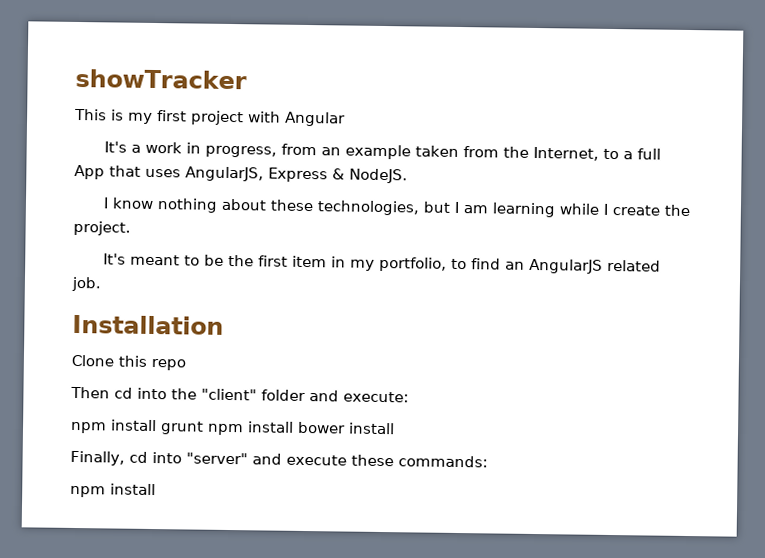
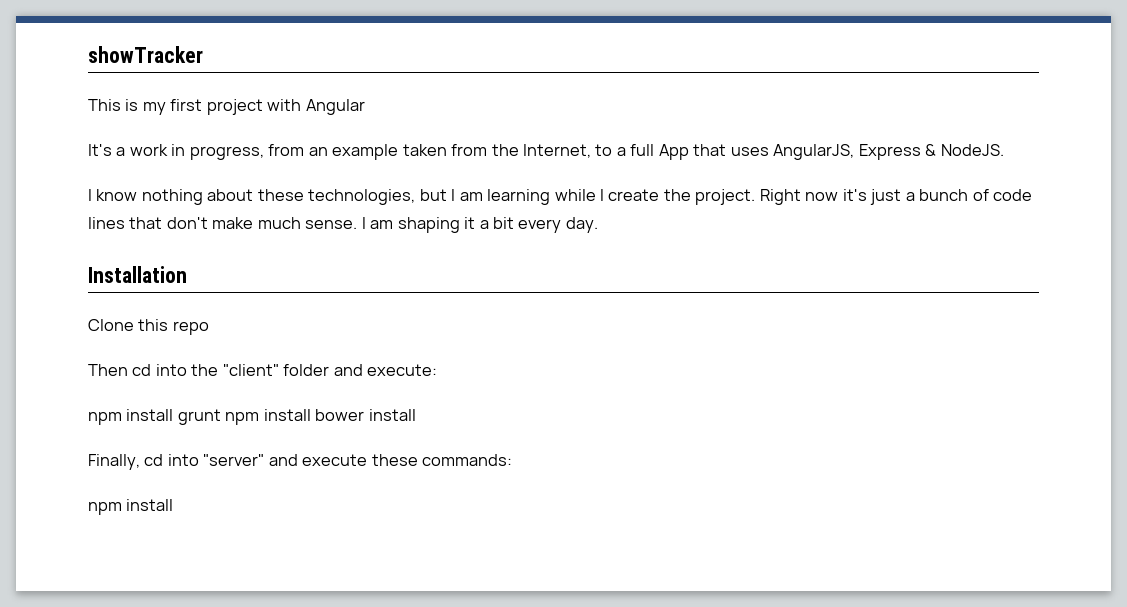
- I know nothing about these technologies, but I am learning while I create the project.
- It's meant to be the first item in my portfolio, to find an AngularJS related job.
+ I know nothing about these technologies, but I am learning while I create the project. Right now it's just a bunch of code lines that don't make much sense. I am shaping it a bit every day.

